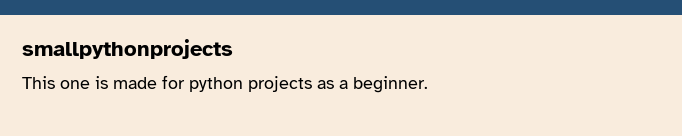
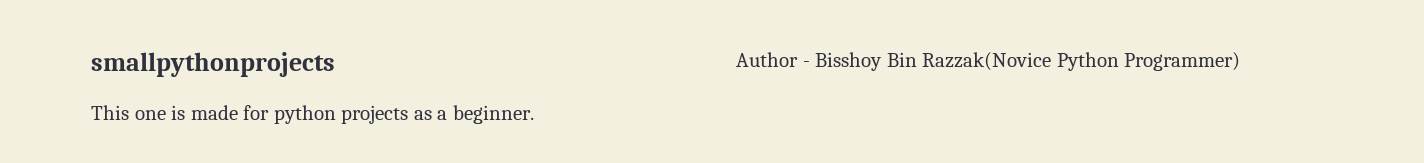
+ Author - Bisshoy Bin Razzak(Novice Python Programmer)

